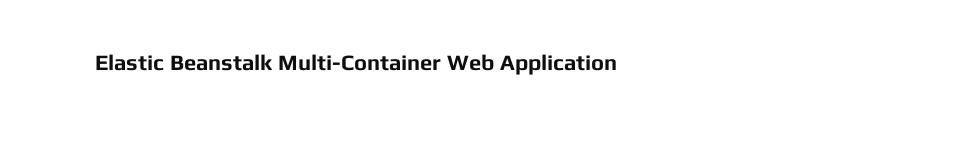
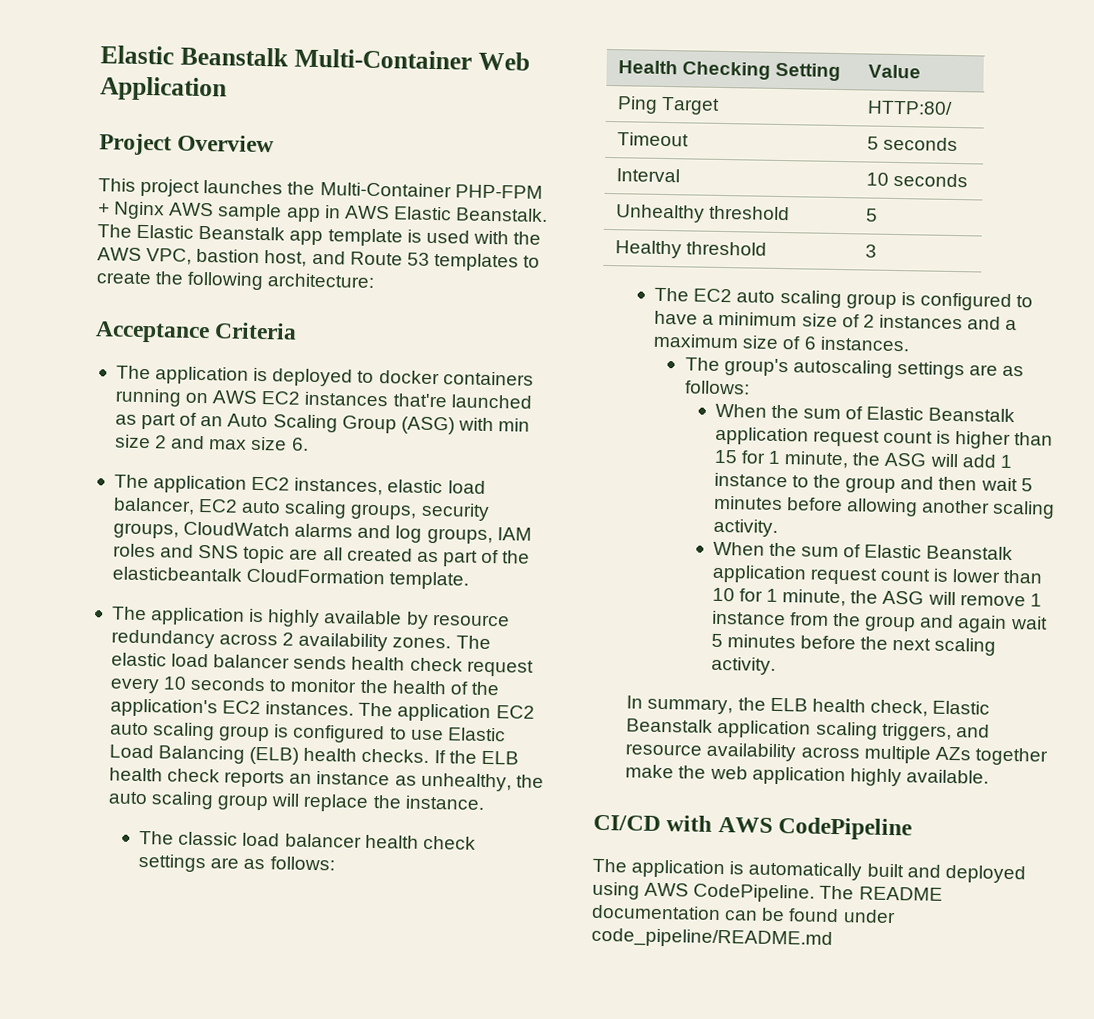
+ Project Overview
+ This project launches the Multi-Container PHP-FPM + Nginx AWS sample app in AWS Elastic Beanstalk. The Elastic Beanstalk app template is used with the AWS VPC, bastion host, and Route 53 templates to create the following architecture:
+ Acceptance Criteria
+ The application is deployed to docker containers running on AWS EC2 instances that're launched as part of an Auto Scaling Group (ASG) with min size 2 and max size 6.
+ The application EC2 instances, elastic load balancer, EC2 auto scaling groups, security groups, CloudWatch alarms and log groups, IAM roles and SNS topic are all created as part of the elasticbeantalk CloudFormation template.
+ The application is highly available by resource redundancy across 2 availability zones. The elastic load balancer sends health check request every 10 seconds to monitor the health of the application's EC2 instances. The application EC2 auto scaling group is configured to use Elastic Load Balancing (ELB) health checks. If the ELB health check reports an instance as unhealthy, the auto scaling group will replace the instance.
+ The classic load balancer health check settings are as follows:
+ Health Checking Setting | Value
+ Ping Target | HTTP:80/
+ Timeout | 5 seconds
+ Interval | 10 seconds
+ Unhealthy threshold | 5
+ Healthy threshold | 3
+ The EC2 auto scaling group is configured to have a minimum size of 2 instances and a maximum size of 6 instances.
+ The group's autoscaling settings are as follows:
+ When the sum of Elastic Beanstalk application request count is higher than 15 for 1 minute, the ASG will add 1 instance to the group and then wait 5 minutes before allowing another scaling activity.
+ When the sum of Elastic Beanstalk application request count is lower than 10 for 1 minute, the ASG will remove 1 instance from the group and again wait 5 minutes before the next scaling activity.
+ In summary, the ELB health check, Elastic Beanstalk application scaling triggers, and resource availability across multiple AZs together make the web application highly available.
+ CI/CD with AWS CodePipeline
+ The application is automatically built and deployed using AWS CodePipeline. The README documentation can be found under code_pipeline/README.md

